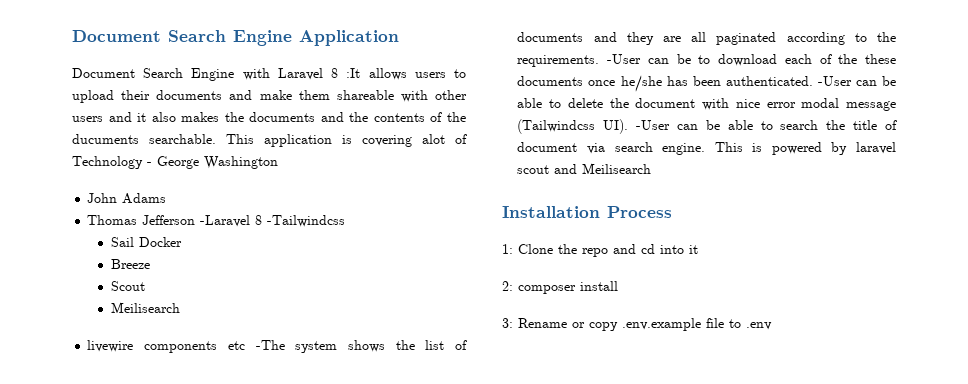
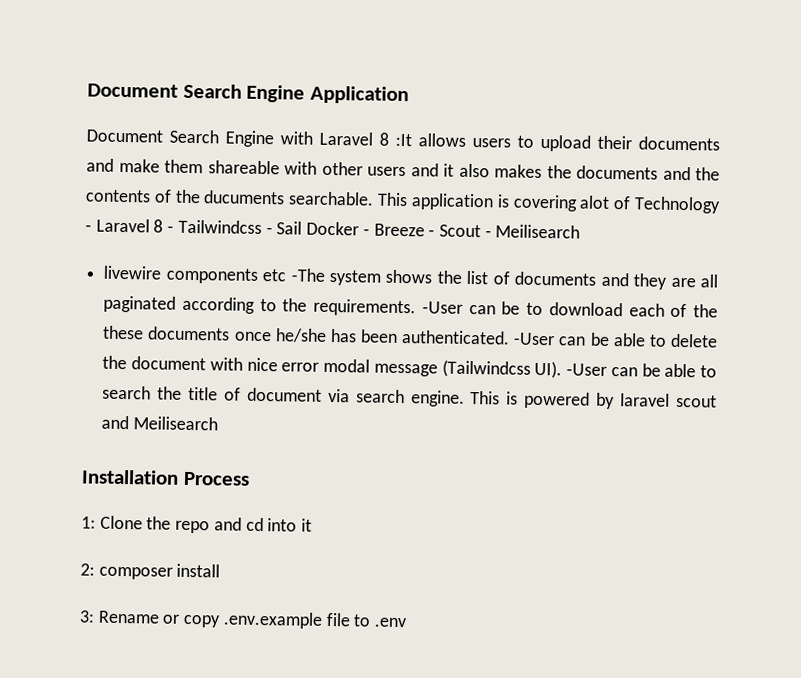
- This application is covering alot of Technology - George Washington
- John Adams
- Thomas Jefferson -Laravel 8 -Tailwindcss
- Sail Docker
- Breeze
- Scout
- Meilisearch
+ This application is covering alot of Technology - Laravel 8 - Tailwindcss - Sail Docker - Breeze - Scout - Meilisearch

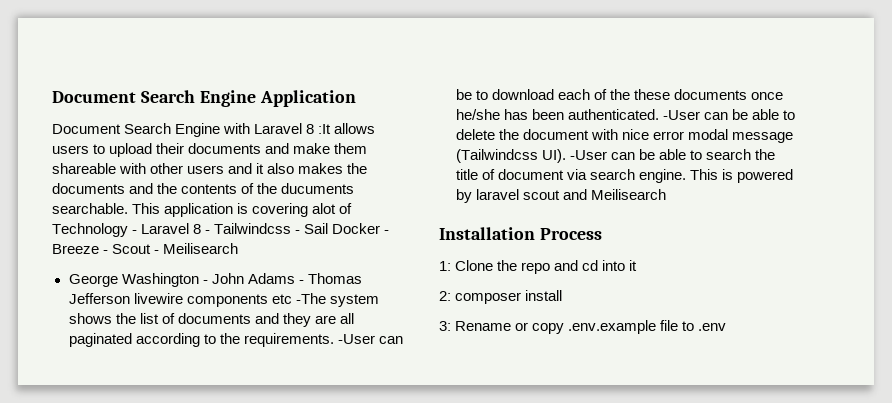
- livewire components etc -The system shows the list of documents and they are all paginated according to the requirements.
+ George Washington - John Adams - Thomas Jefferson livewire components etc -The system shows the list of documents and they are all paginated according to the requirements.

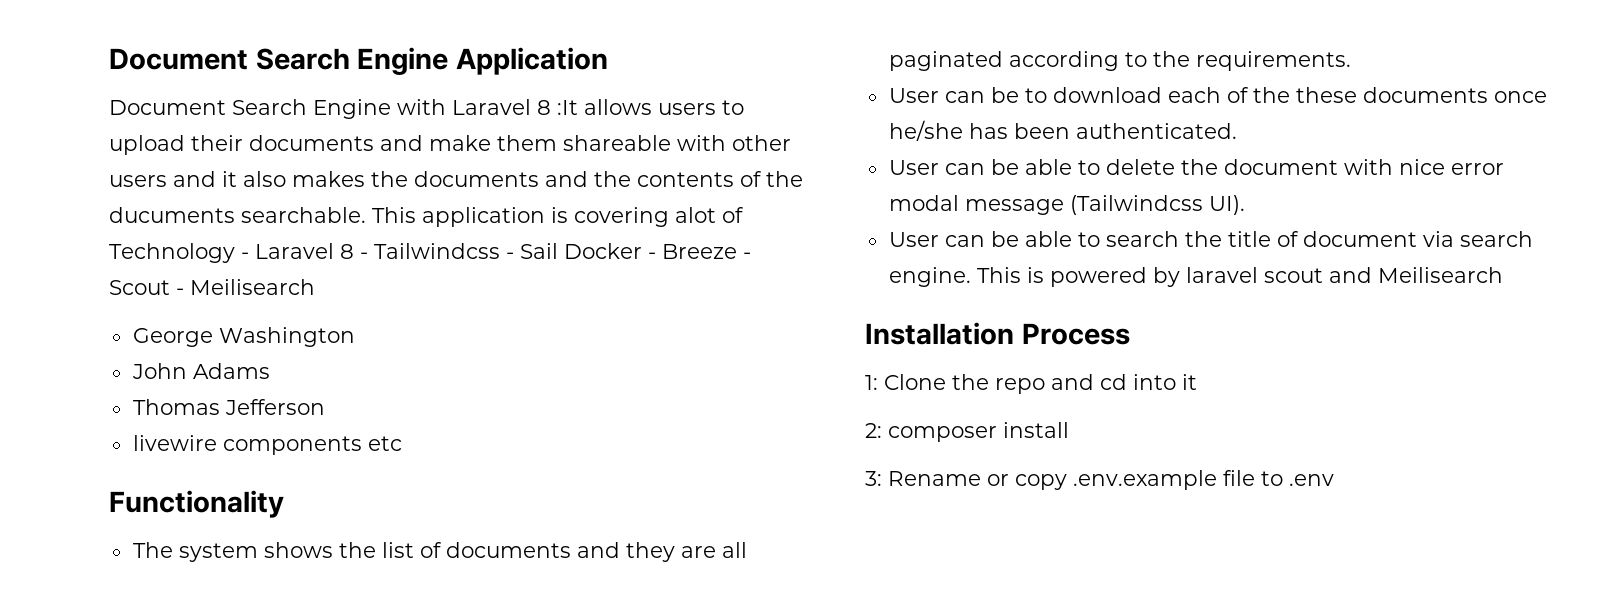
- George Washington - John Adams - Thomas Jefferson livewire components etc -The system shows the list of documents and they are all paginated according to the requirements. -User can be to download each of the these documents once he/she has been authenticated. -User can be able to delete the document with nice error modal message (Tailwindcss UI). -User can be able to search the title of document via search engine.
+ George Washington
+ John Adams
+ Thomas Jefferson
+ livewire components etc
+ Functionality
+ The system shows the list of documents and they are all paginated according to the requirements.
+ User can be to download each of the these documents once he/she has been authenticated.
+ User can be able to delete the document with nice error modal message (Tailwindcss UI).
+ User can be able to search the title of document via search engine.

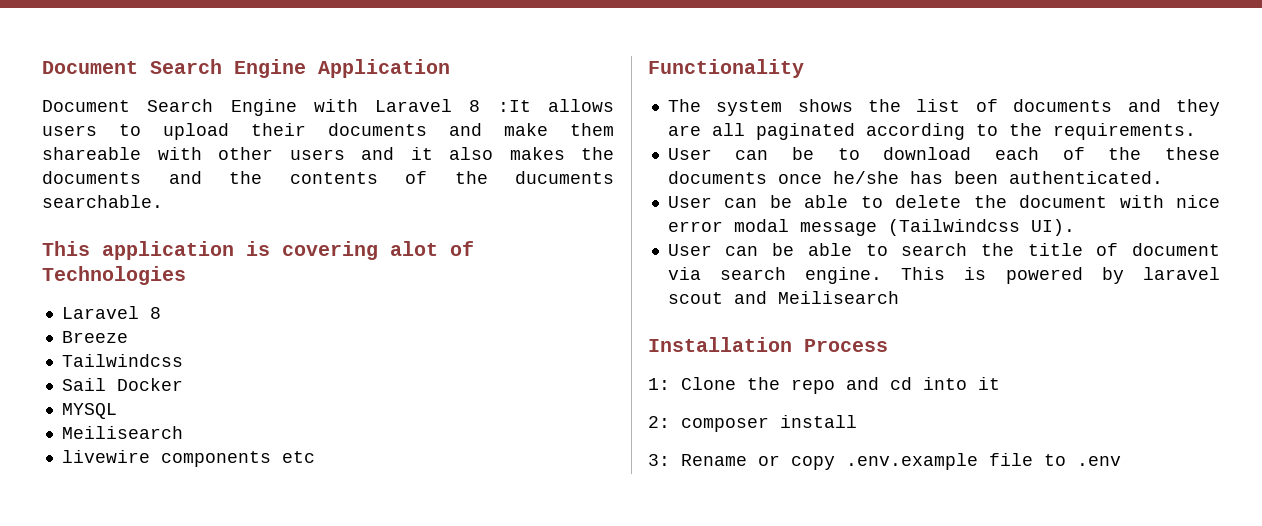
- Document Search Engine with Laravel 8 :It allows users to upload their documents and make them shareable with other users and it also makes the documents and the contents of the ducuments searchable. This application is covering alot of Technology - Laravel 8 - Tailwindcss - Sail Docker - Breeze - Scout - Meilisearch
- George Washington
- John Adams
- Thomas Jefferson
+ Document Search Engine with Laravel 8 :It allows users to upload their documents and make them shareable with other users and it also makes the documents and the contents of the ducuments searchable.
+ This application is covering alot of Technologies
+ Laravel 8
+ Breeze
+ Tailwindcss
+ Sail Docker
+ MYSQL
+ Meilisearch

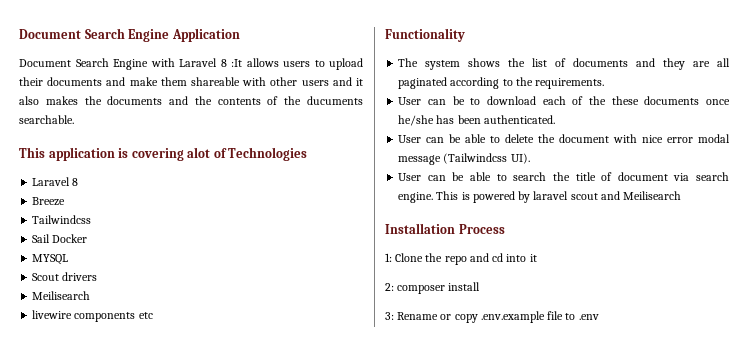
+ Scout drivers

